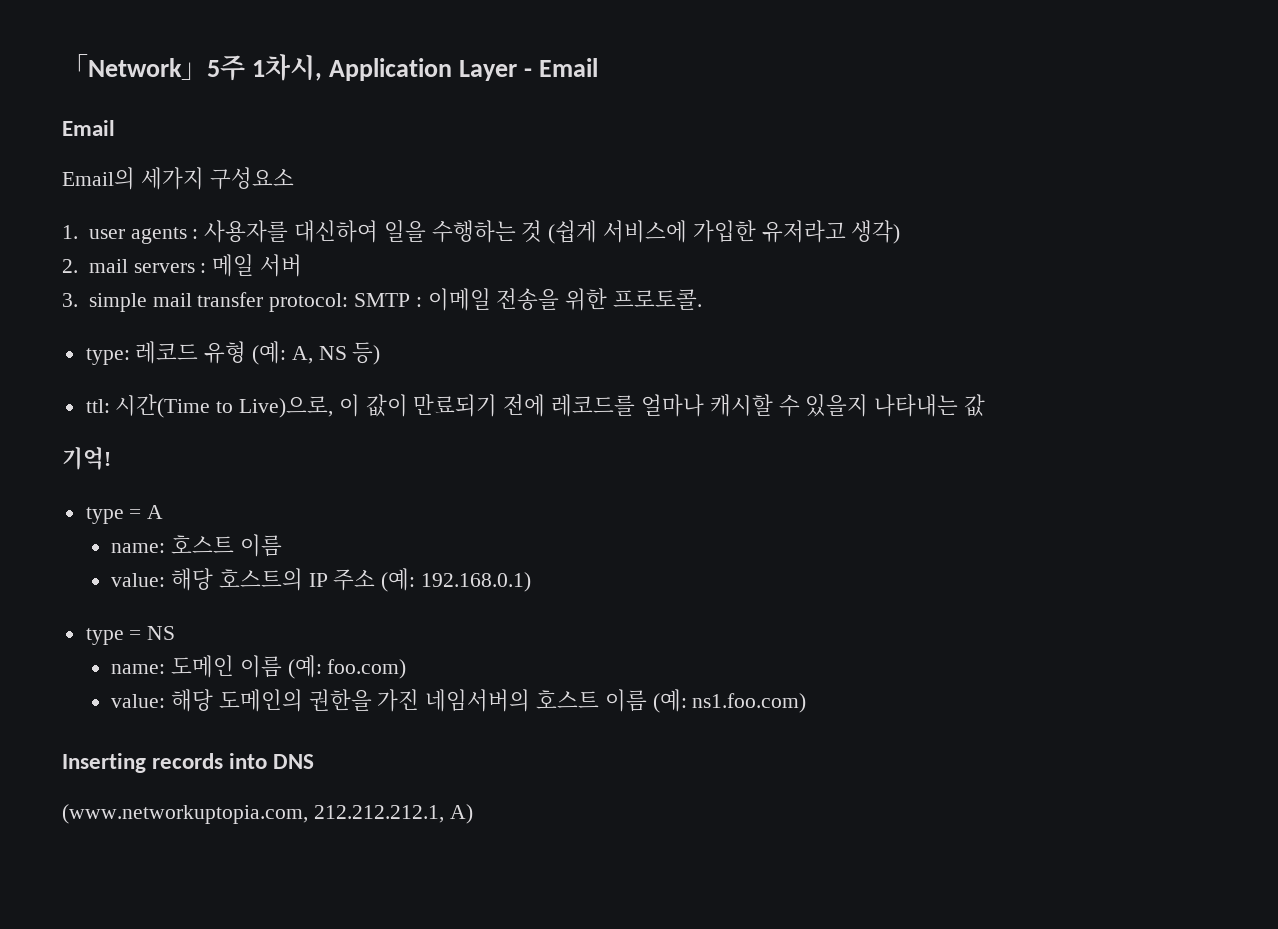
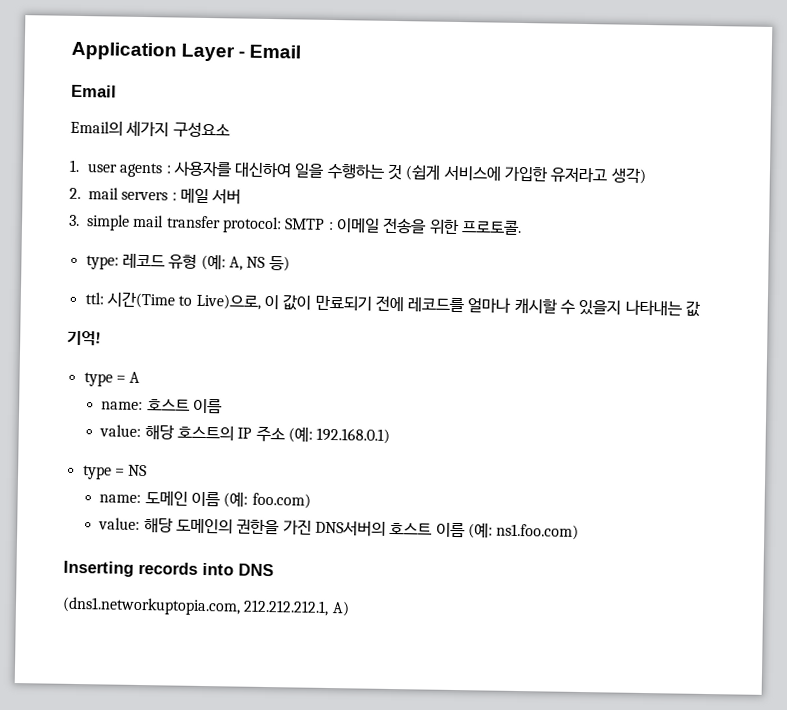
- 「Network」5주 1차시, Application Layer - Email
+ Application Layer - Email
- value: 해당 도메인의 권한을 가진 네임서버의 호스트 이름 (예: ns1.foo.com)
+ value: 해당 도메인의 권한을 가진 DNS서버의 호스트 이름 (예: ns1.foo.com)
- (www.networkuptopia.com, 212.212.212.1, A)
+ (dns1.networkuptopia.com, 212.212.212.1, A)

